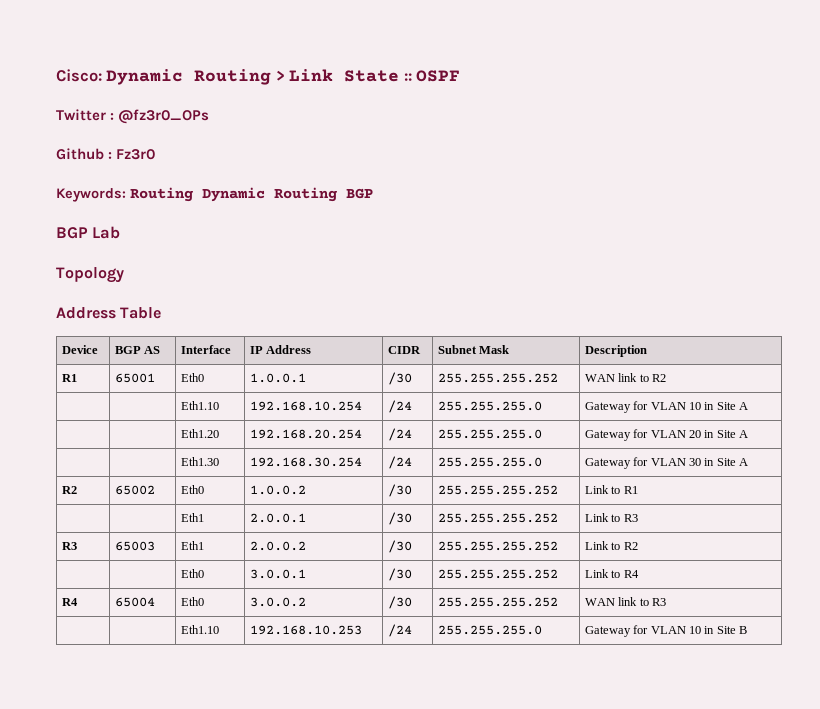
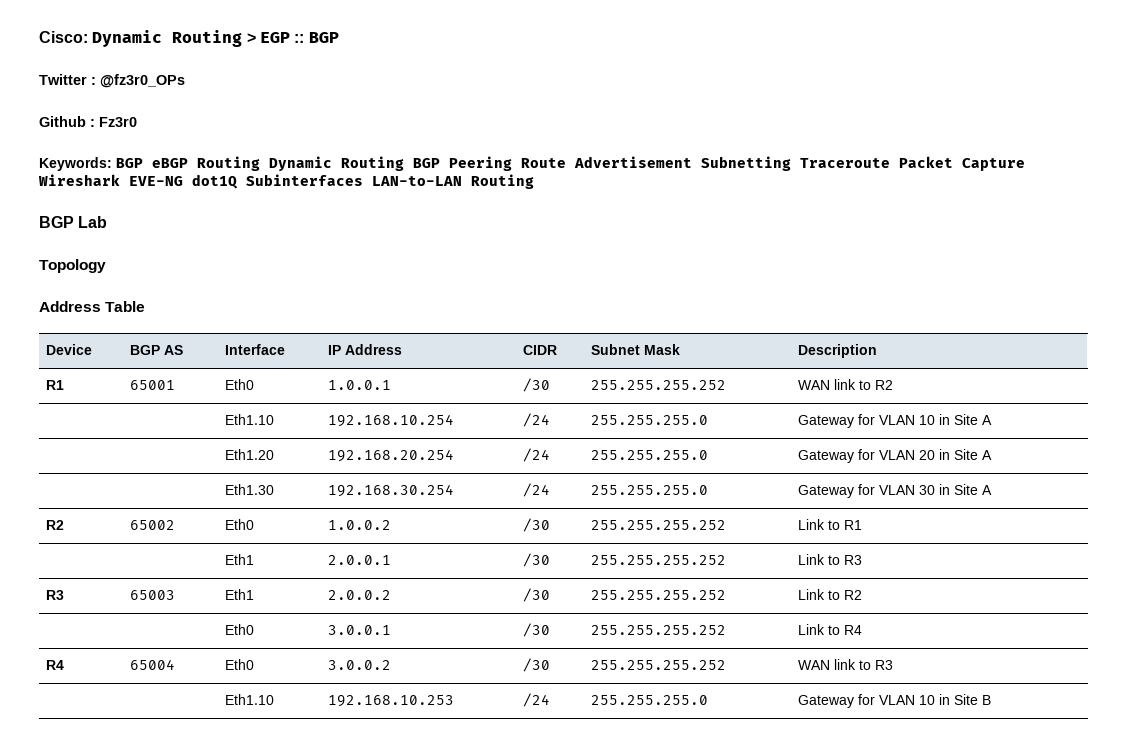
- Cisco: Dynamic Routing > Link State :: OSPF
+ Cisco: Dynamic Routing > EGP :: BGP
- Keywords: Routing Dynamic Routing BGP
+ Keywords: BGP eBGP Routing Dynamic Routing BGP Peering Route Advertisement Subnetting Traceroute Packet Capture Wireshark EVE-NG dot1Q Subinterfaces LAN-to-LAN Routing

